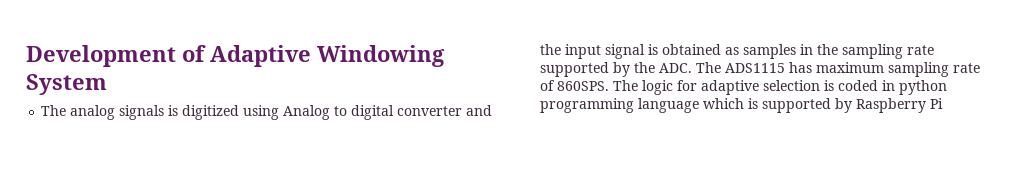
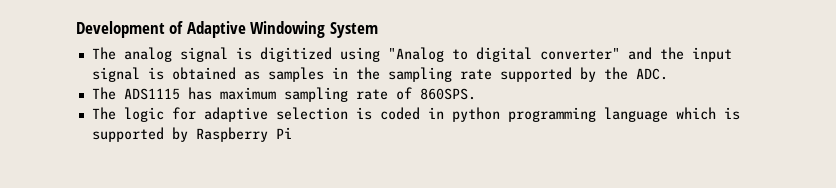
- The analog signals is digitized using Analog to digital converter and the input signal is obtained as samples in the sampling rate supported by the ADC. The ADS1115 has maximum sampling rate of 860SPS. The logic for adaptive selection is coded in python programming language which is supported by Raspberry Pi
+ The analog signal is digitized using "Analog to digital converter" and the input signal is obtained as samples in the sampling rate supported by the ADC.
+ The ADS1115 has maximum sampling rate of 860SPS.
+ The logic for adaptive selection is coded in python programming language which is supported by Raspberry Pi

